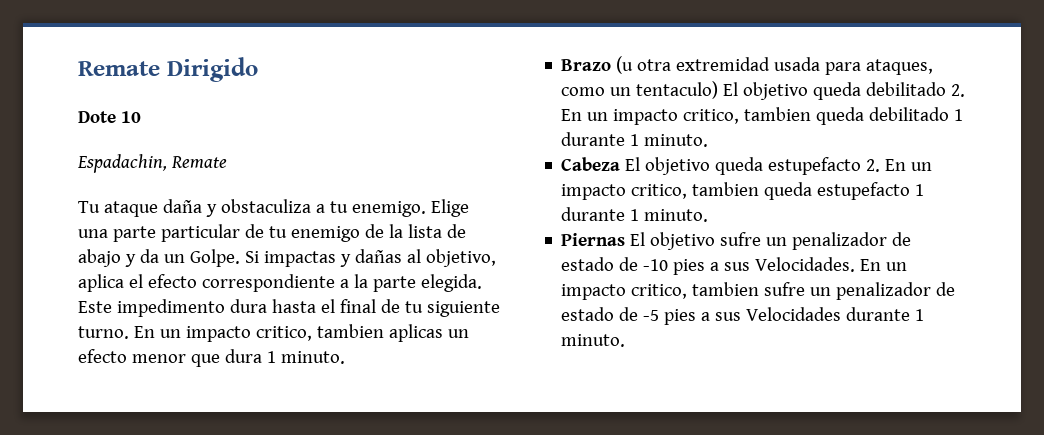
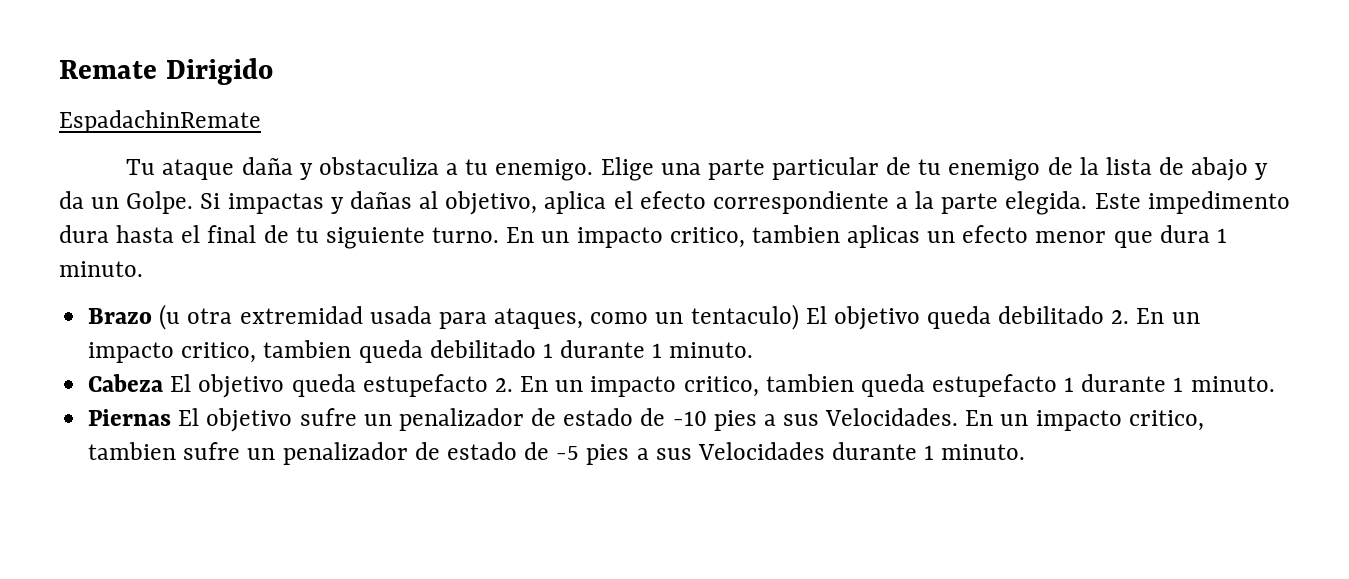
- Dote 10
- Espadachin, Remate
+ EspadachinRemate

